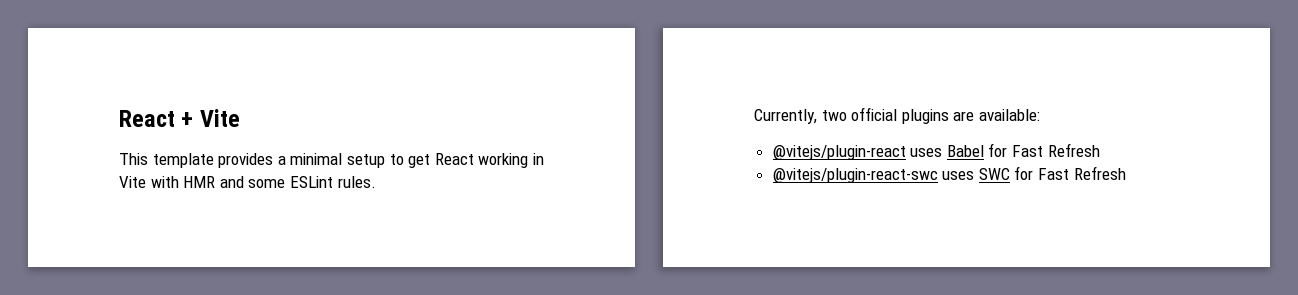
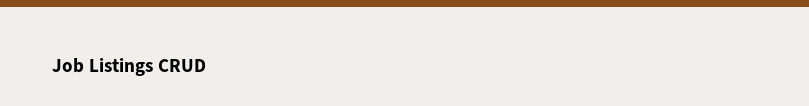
- React + Vite
- This template provides a minimal setup to get React working in Vite with HMR and some ESLint rules.
- Currently, two official plugins are available:
- @vitejs/plugin-react uses Babel for Fast Refresh
- @vitejs/plugin-react-swc uses SWC for Fast Refresh
+ Job Listings CRUD

